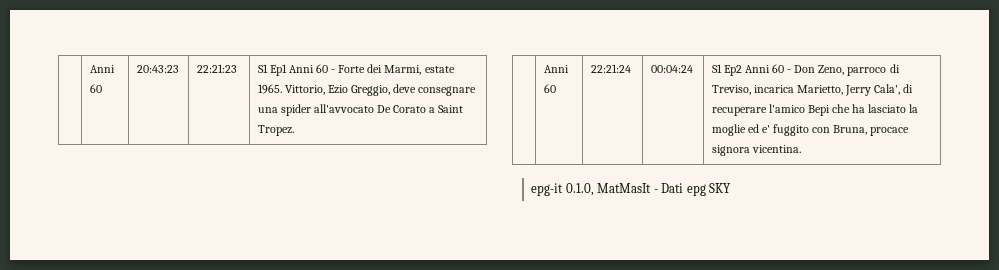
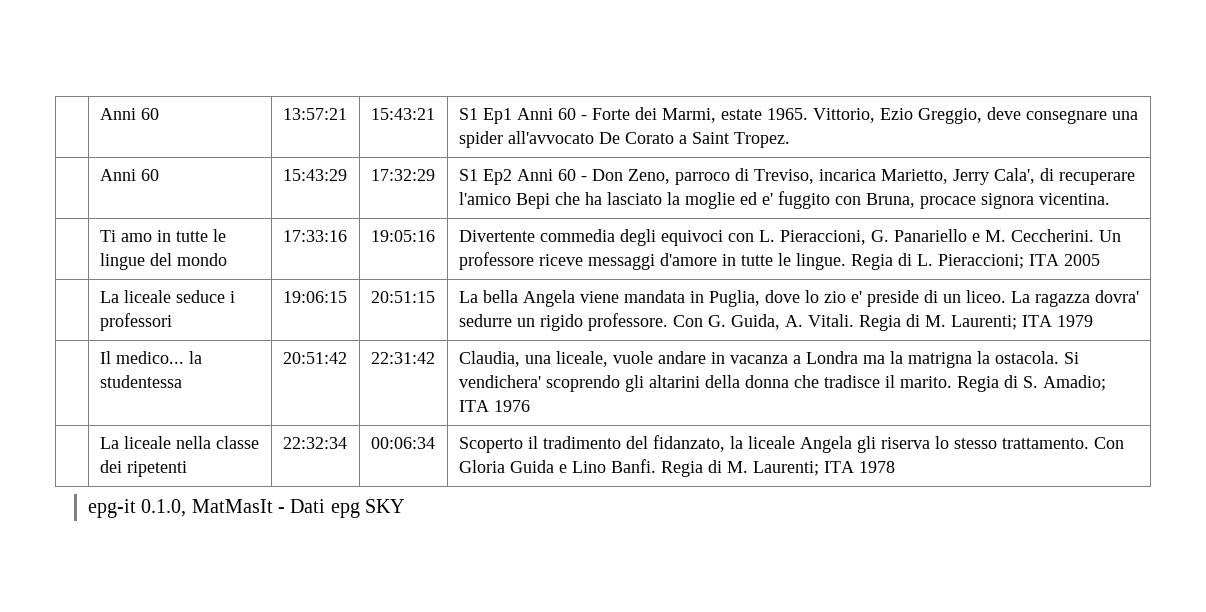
- | Anni 60 | 20:43:23 | 22:21:23 | S1 Ep1 Anni 60 - Forte dei Marmi, estate 1965. Vittorio, Ezio Greggio, deve consegnare una spider all'avvocato De Corato a Saint Tropez.
+ | Anni 60 | 13:57:21 | 15:43:21 | S1 Ep1 Anni 60 - Forte dei Marmi, estate 1965. Vittorio, Ezio Greggio, deve consegnare una spider all'avvocato De Corato a Saint Tropez.
- | Anni 60 | 22:21:24 | 00:04:24 | S1 Ep2 Anni 60 - Don Zeno, parroco di Treviso, incarica Marietto, Jerry Cala', di recuperare l'amico Bepi che ha lasciato la moglie ed e' fuggito con Bruna, procace signora vicentina.
+ | Anni 60 | 15:43:29 | 17:32:29 | S1 Ep2 Anni 60 - Don Zeno, parroco di Treviso, incarica Marietto, Jerry Cala', di recuperare l'amico Bepi che ha lasciato la moglie ed e' fuggito con Bruna, procace signora vicentina.
+ | Ti amo in tutte le lingue del mondo | 17:33:16 | 19:05:16 | Divertente commedia degli equivoci con L. Pieraccioni, G. Panariello e M. Ceccherini. Un professore riceve messaggi d'amore in tutte le lingue. Regia di L. Pieraccioni; ITA 2005
+ | La liceale seduce i professori | 19:06:15 | 20:51:15 | La bella Angela viene mandata in Puglia, dove lo zio e' preside di un liceo. La ragazza dovra' sedurre un rigido professore. Con G. Guida, A. Vitali. Regia di M. Laurenti; ITA 1979
+ | Il medico... la studentessa | 20:51:42 | 22:31:42 | Claudia, una liceale, vuole andare in vacanza a Londra ma la matrigna la ostacola. Si vendichera' scoprendo gli altarini della donna che tradisce il marito. Regia di S. Amadio; ITA 1976
+ | La liceale nella classe dei ripetenti | 22:32:34 | 00:06:34 | Scoperto il tradimento del fidanzato, la liceale Angela gli riserva lo stesso trattamento. Con Gloria Guida e Lino Banfi. Regia di M. Laurenti; ITA 1978

